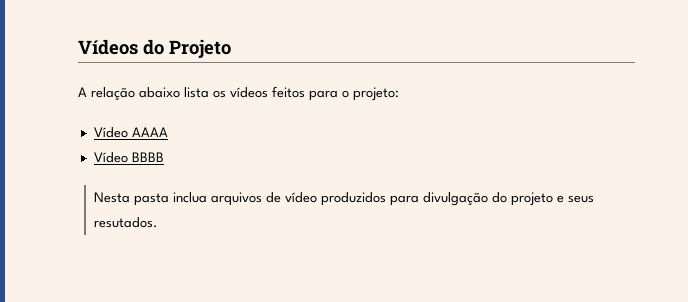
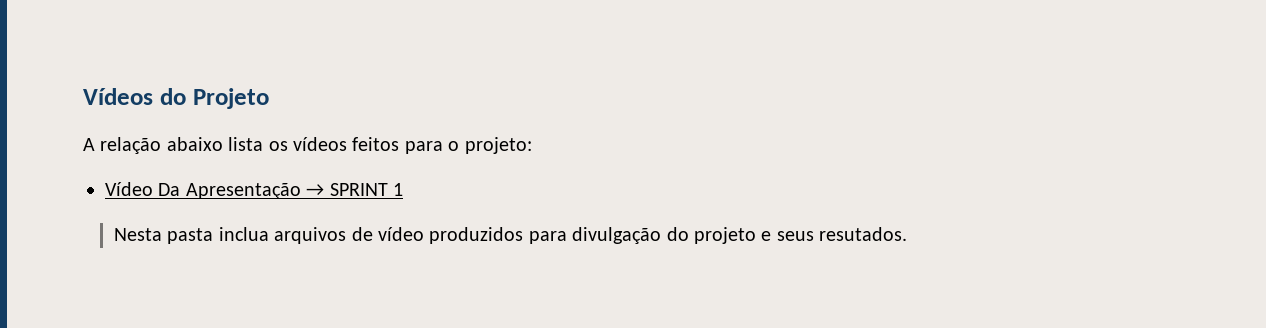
- Vídeo AAAA
- Vídeo BBBB
+ Vídeo Da Apresentação → SPRINT 1

